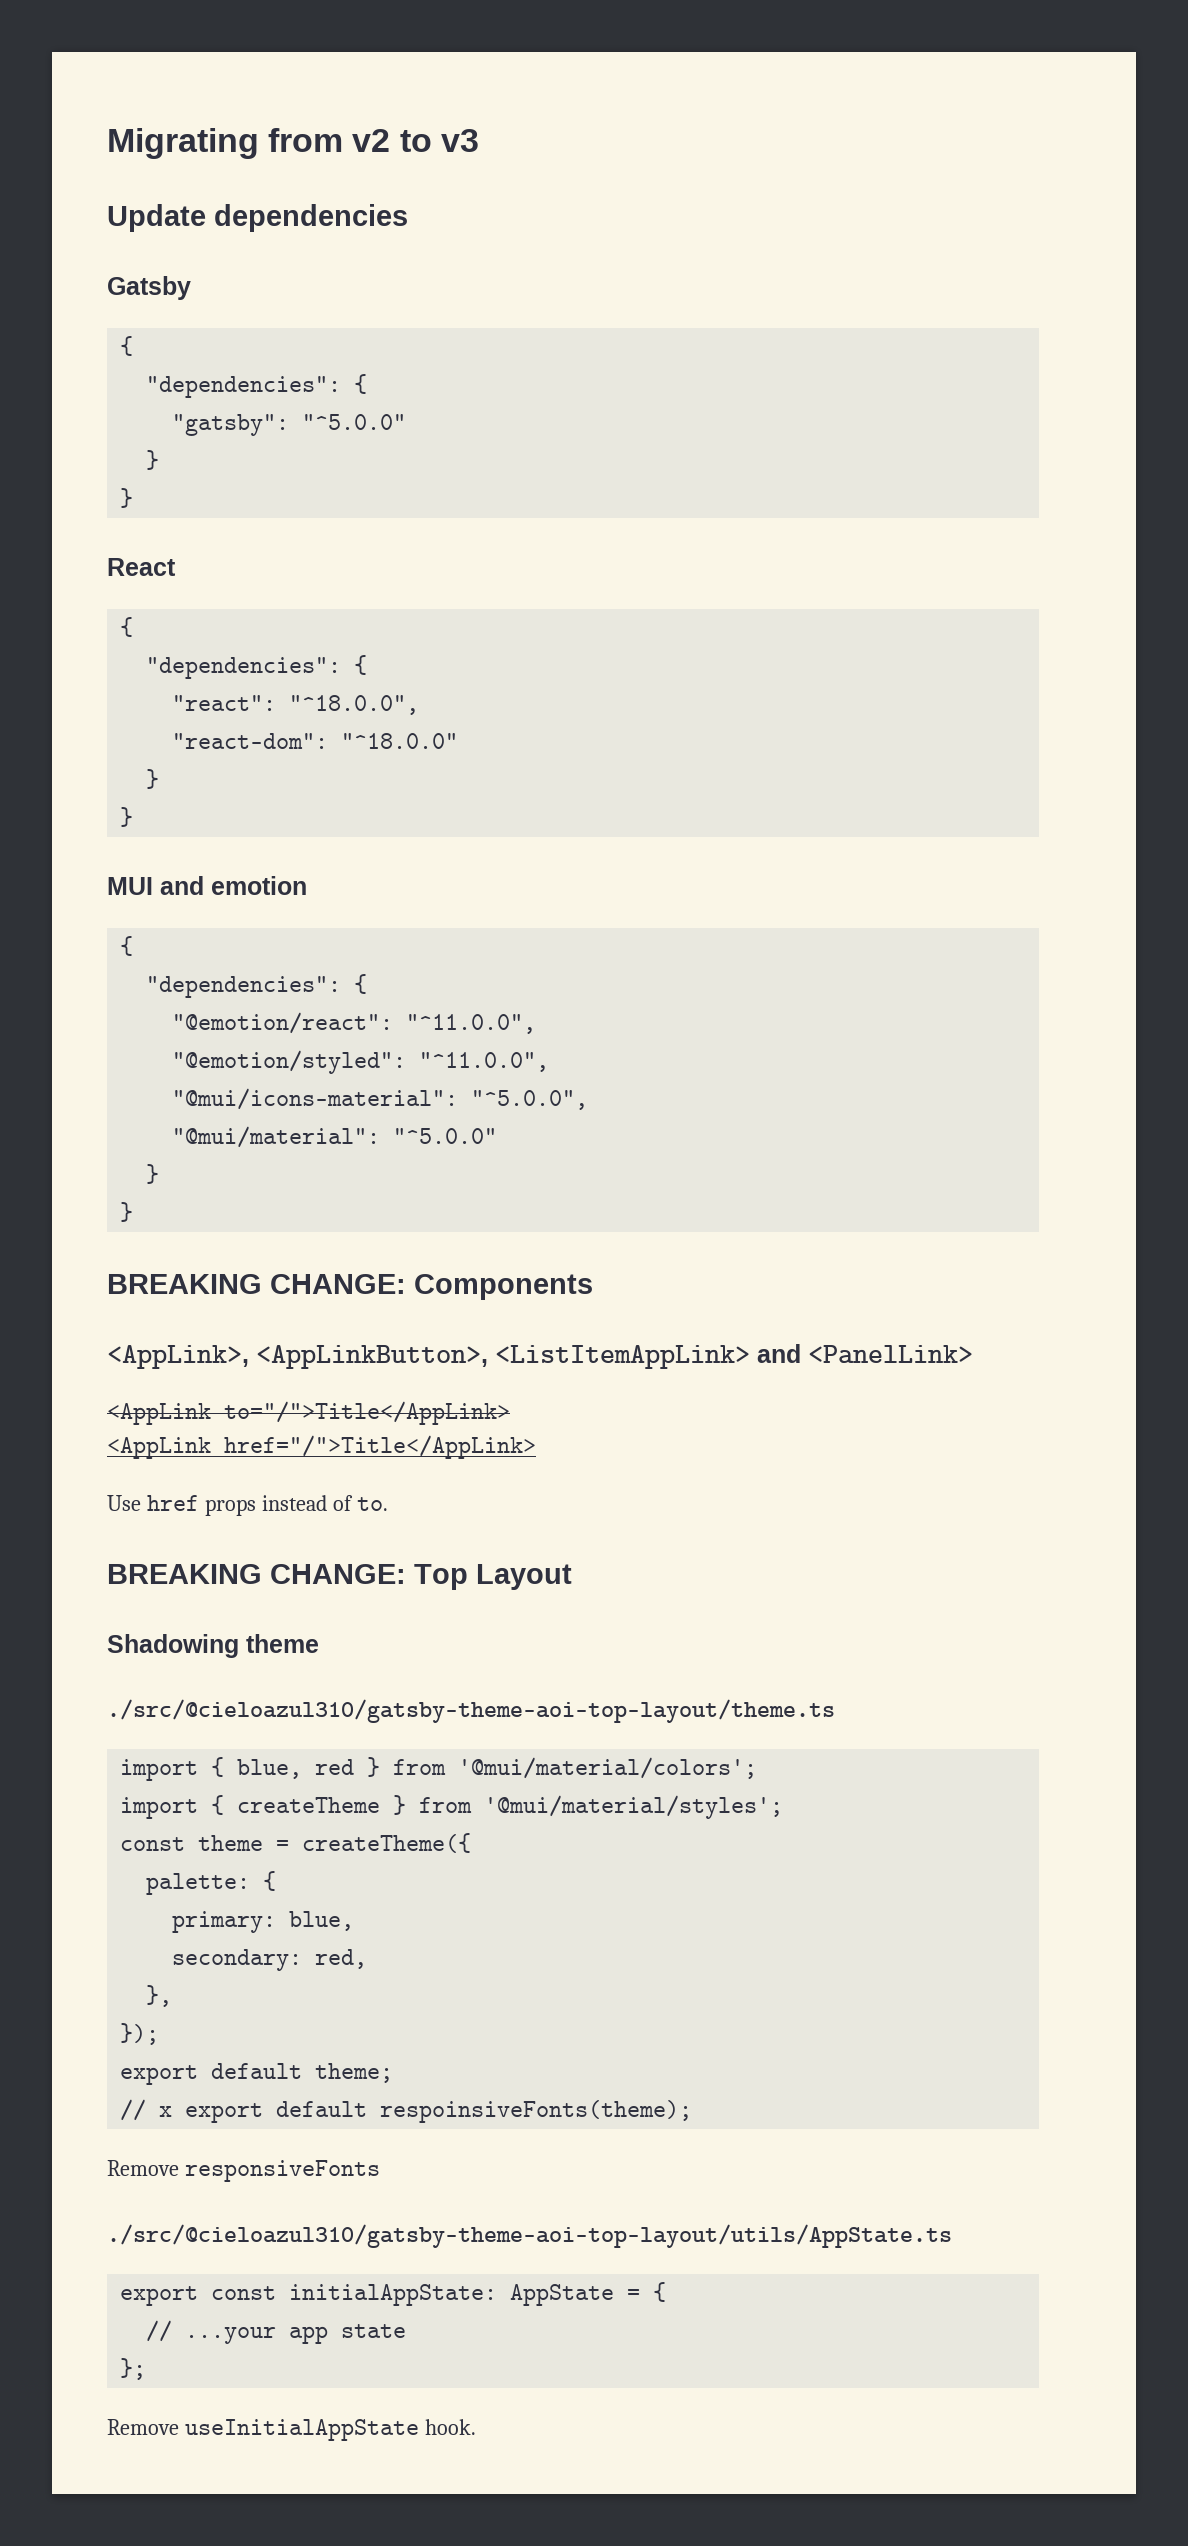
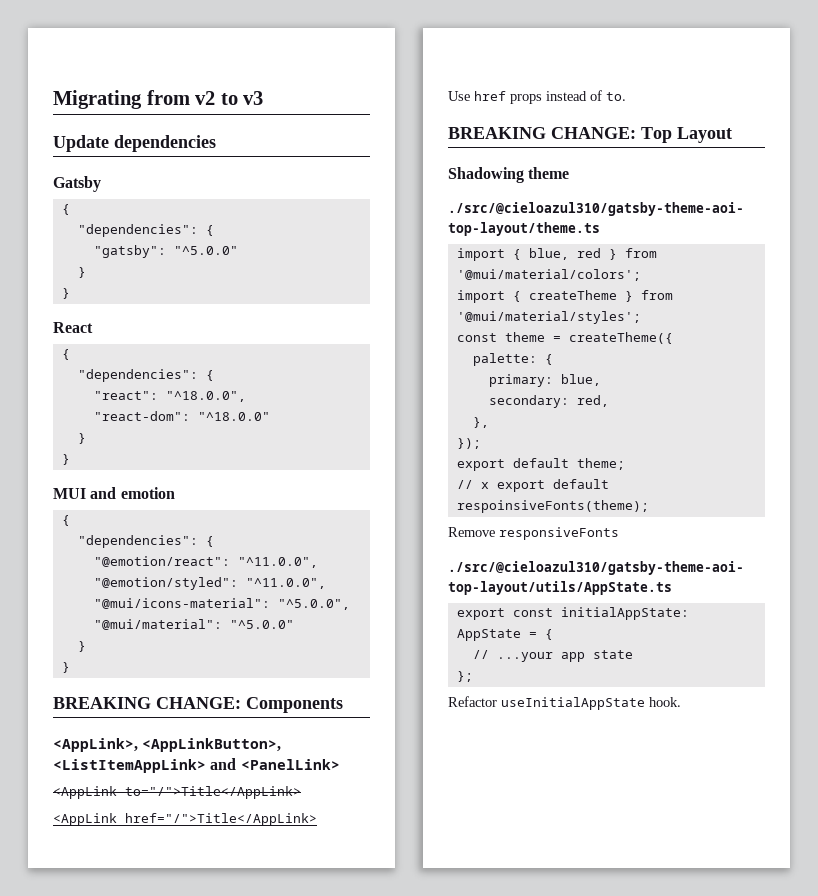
- Remove useInitialAppState hook.
+ Refactor useInitialAppState hook.

